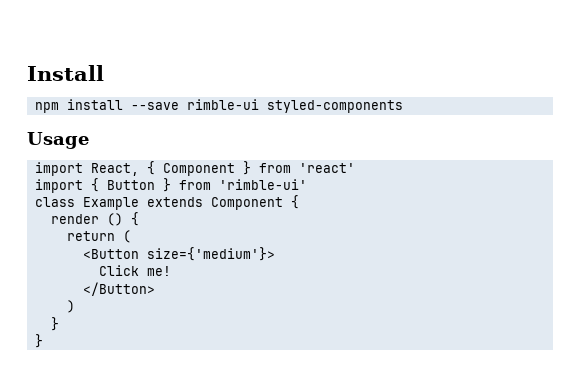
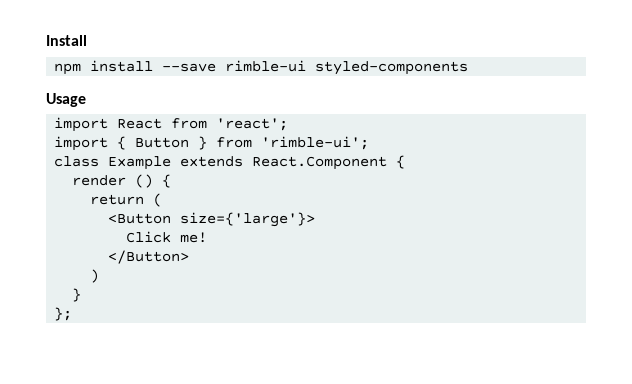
- import React, { Component } from 'react'
+ import React from 'react';
- import { Button } from 'rimble-ui'
+ import { Button } from 'rimble-ui';
- class Example extends Component {
+ class Example extends React.Component {
- <Button size={'medium'}>
+ <Button size={'large'}>
  )
  }
- }
+ };

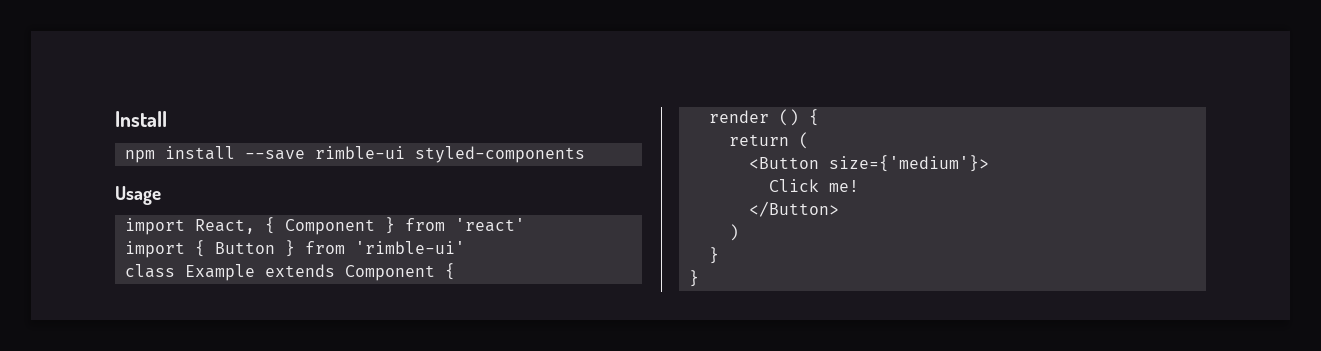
- import React from 'react';
+ import React, { Component } from 'react'
- import { Button } from 'rimble-ui';
+ import { Button } from 'rimble-ui'
- class Example extends React.Component {
+ class Example extends Component {
- <Button size={'large'}>
+ <Button size={'medium'}>
  )
  }
- };
+ }

